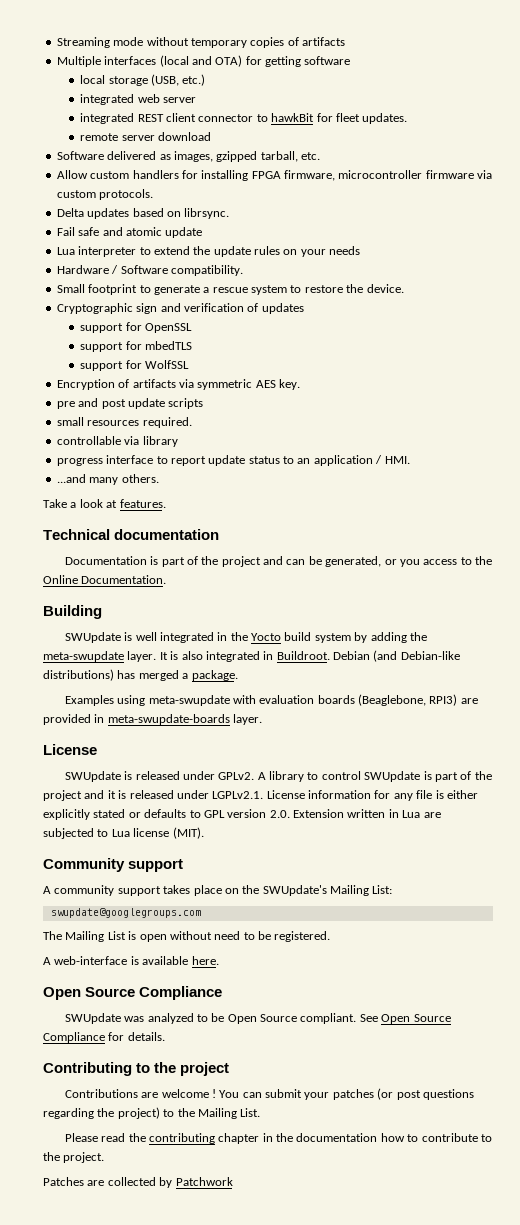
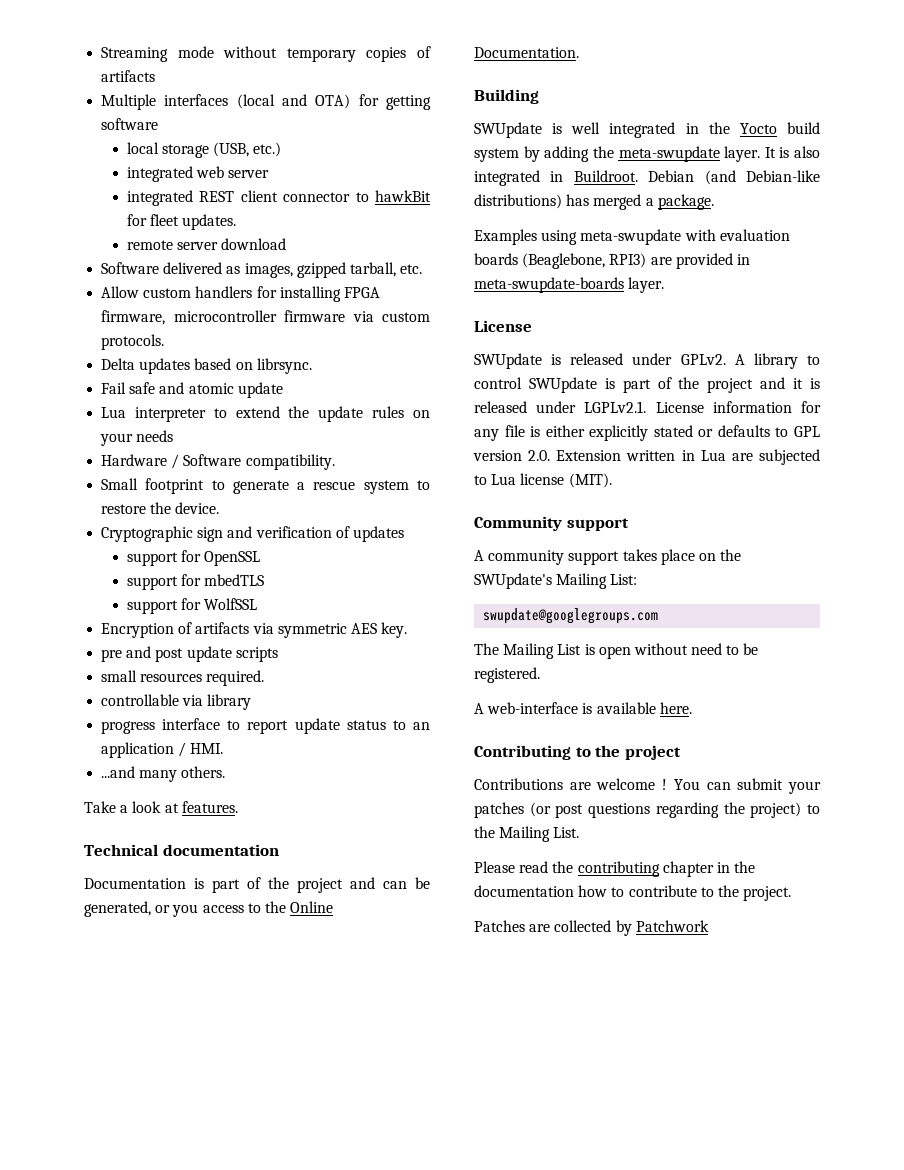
  A web-interface is available here.
- Open Source Compliance
- SWUpdate was analyzed to be Open Source compliant. See Open Source Compliance for details.

